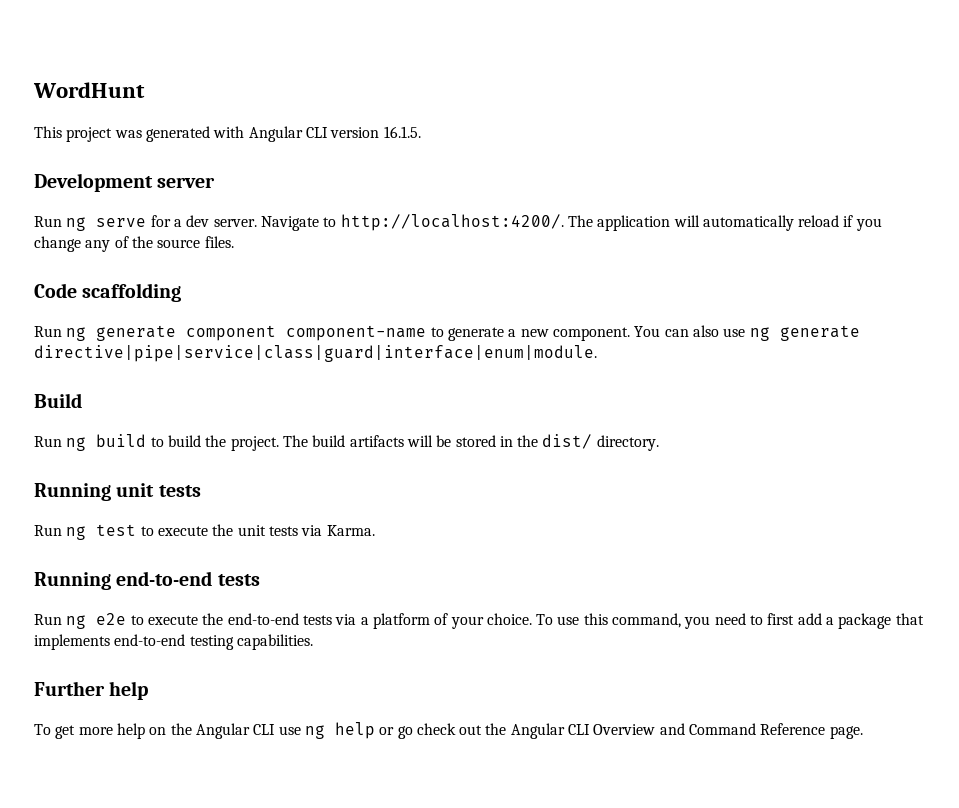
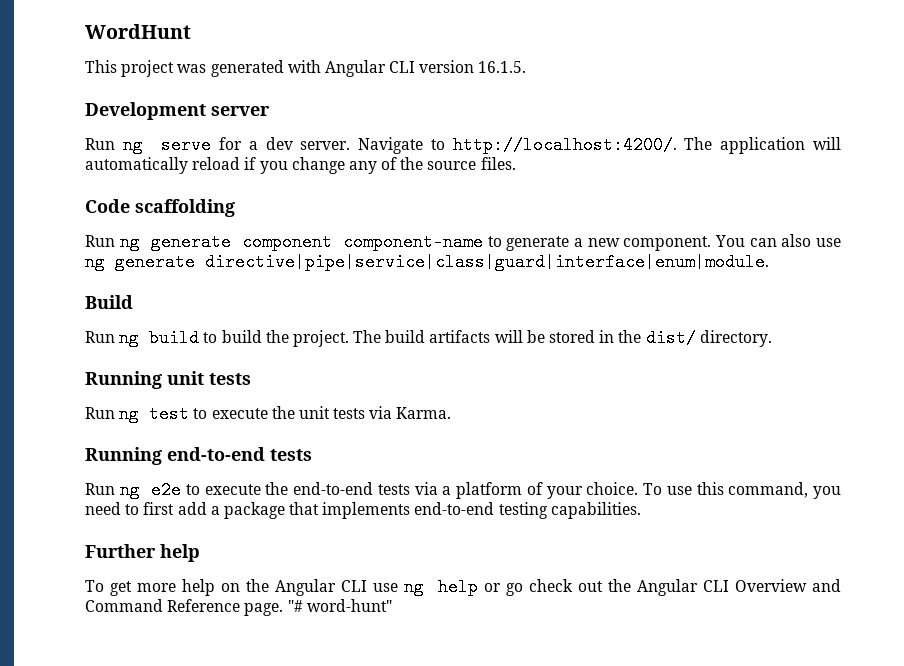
+ "# word-hunt"

